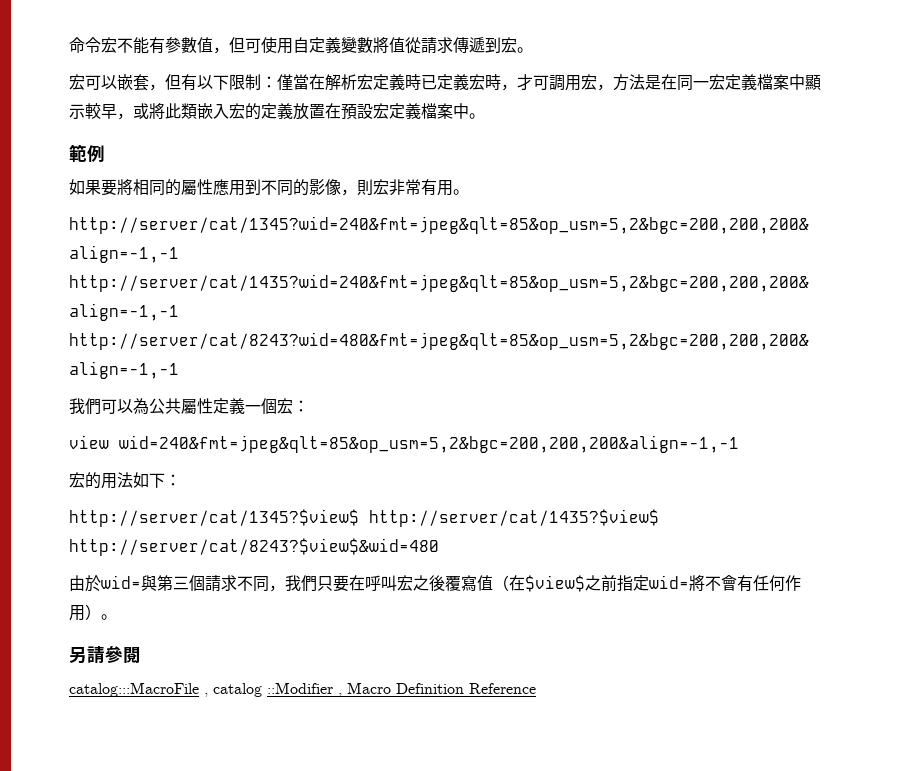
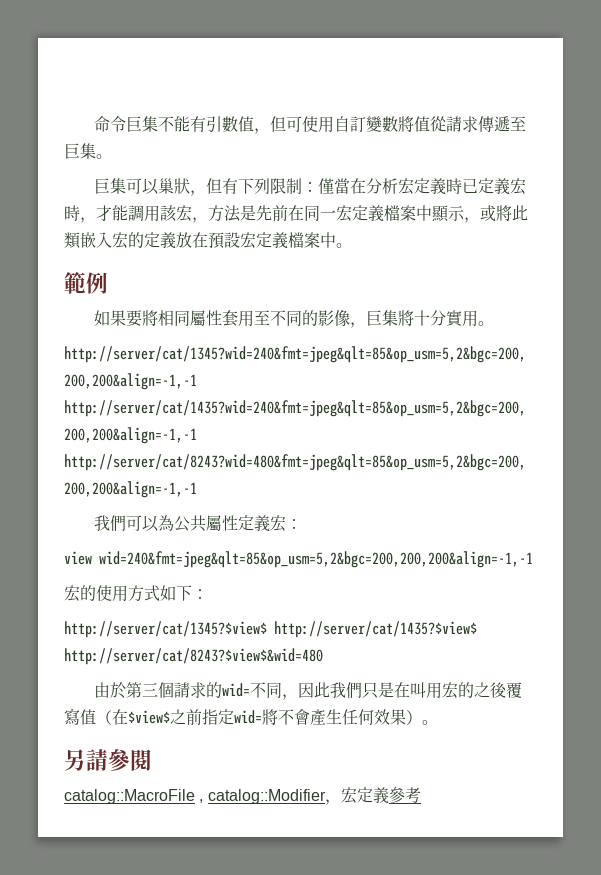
- 命令宏不能有參數值，但可使用自定義變數將值從請求傳遞到宏。
- 宏可以嵌套，但有以下限制：僅當在解析宏定義時已定義宏時，才可調用宏，方法是在同一宏定義檔案中顯示較早，或將此類嵌入宏的定義放置在預設宏定義檔案中。
+ 命令巨集不能有引數值，但可使用自訂變數將值從請求傳遞至巨集。
+ 巨集可以巢狀，但有下列限制：僅當在分析宏定義時已定義宏時，才能調用該宏，方法是先前在同一宏定義檔案中顯示，或將此類嵌入宏的定義放在預設宏定義檔案中。
- 如果要將相同的屬性應用到不同的影像，則宏非常有用。
+ 如果要將相同屬性套用至不同的影像，巨集將十分實用。
- 我們可以為公共屬性定義一個宏：
+ 我們可以為公共屬性定義宏：
- 宏的用法如下：
+ 宏的使用方式如下：
- 由於wid=與第三個請求不同，我們只要在呼叫宏之後覆寫值（在$view$之前指定wid=將不會有任何作用）。
+ 由於第三個請求的wid=不同，因此我們只是在叫用宏的之後覆寫值（在$view$之前指定wid=將不會產生任何效果）。
- catalog:::MacroFile , catalog ::Modifier , Macro Definition Reference
+ catalog::MacroFile , catalog::Modifier，宏定義參考

